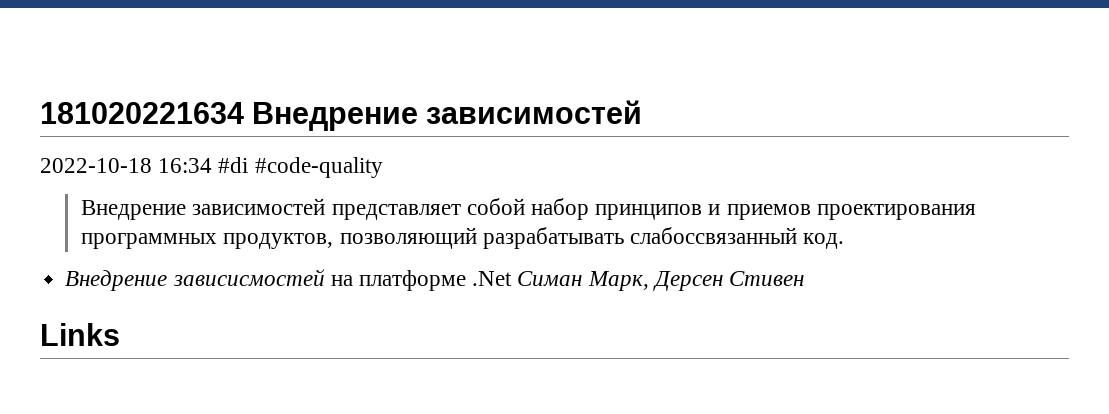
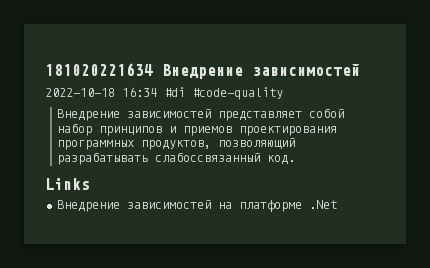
- Внедрение зависисмостей на платформе .Net Симан Марк, Дерсен Стивен
  Links
+ Внедрение зависимостей на платформе .Net

